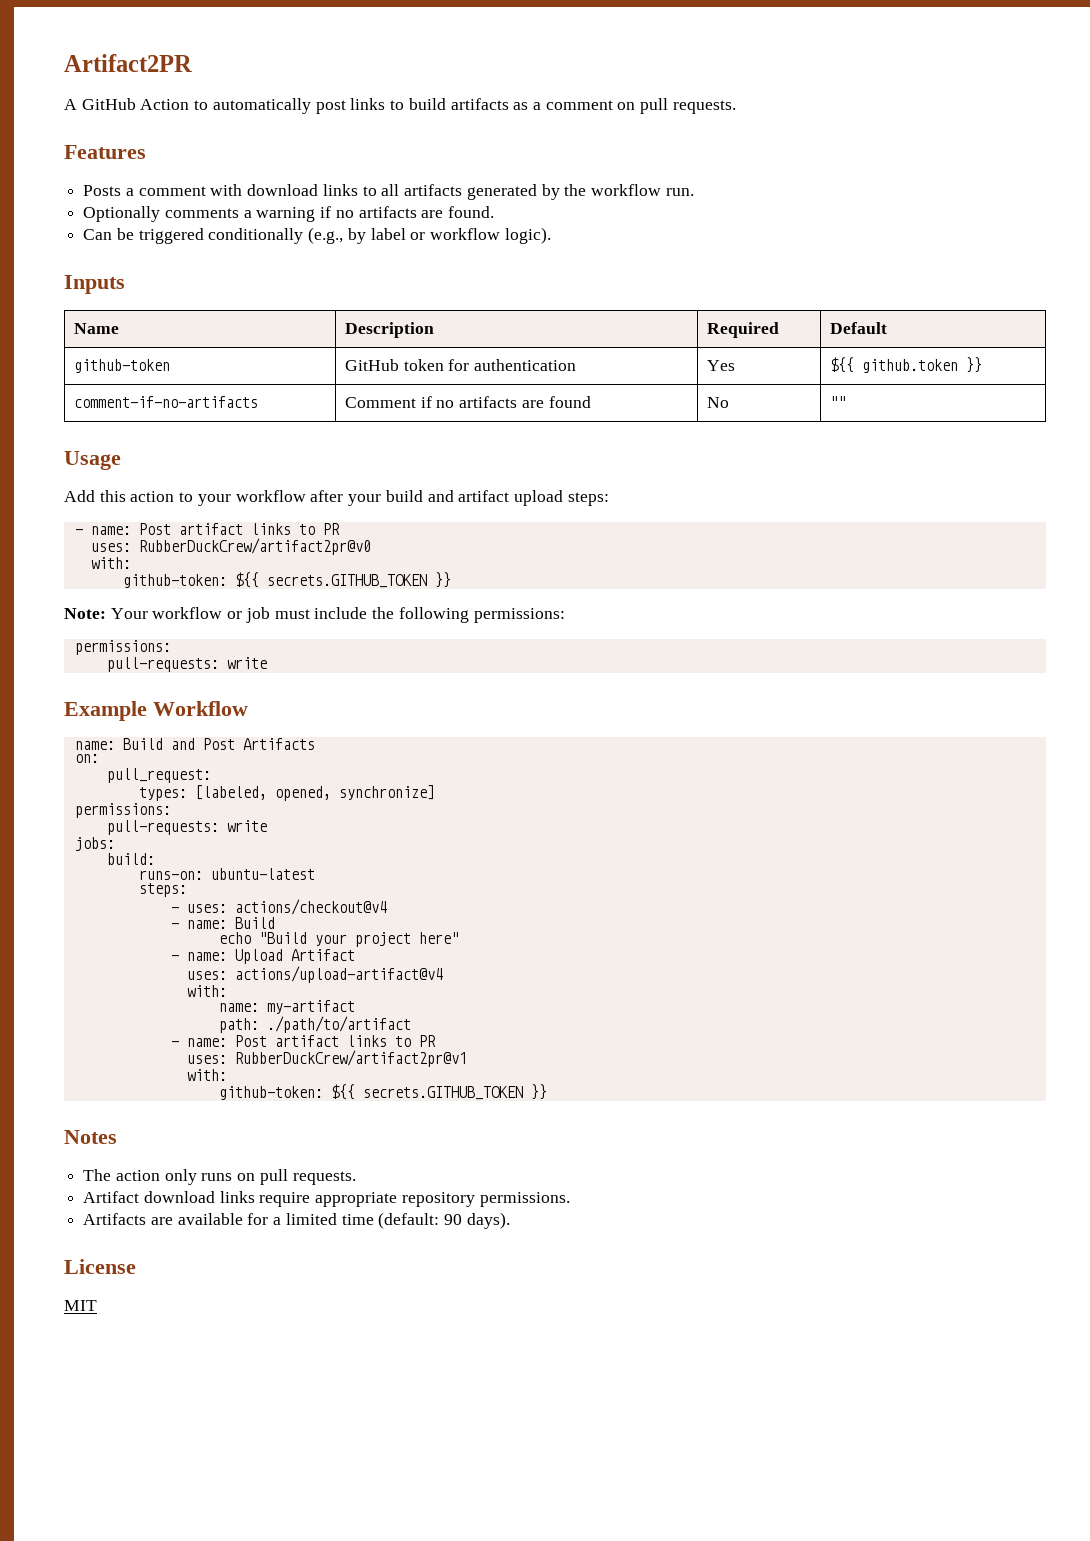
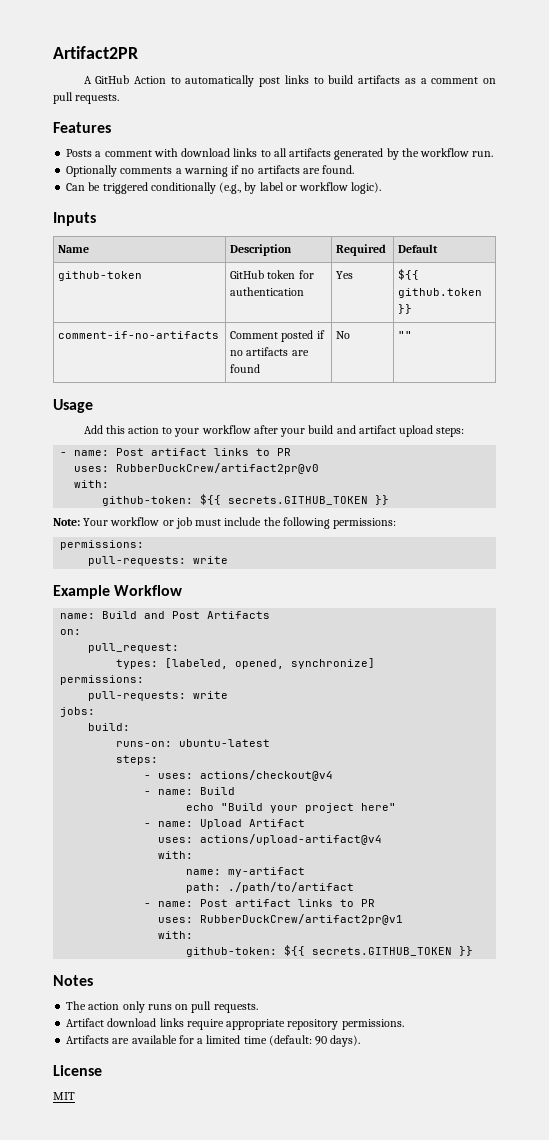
- comment-if-no-artifacts | Comment if no artifacts are found | No | ""
+ comment-if-no-artifacts | Comment posted if no artifacts are found | No | ""

